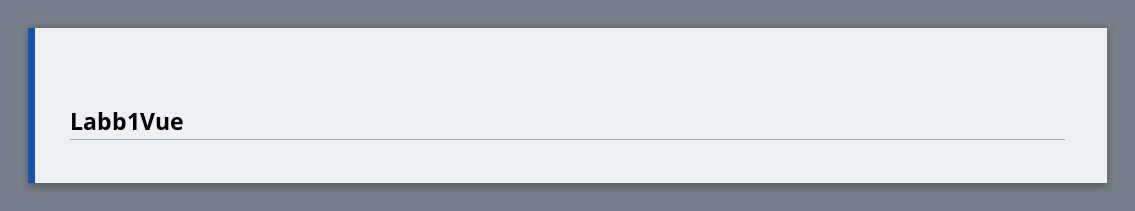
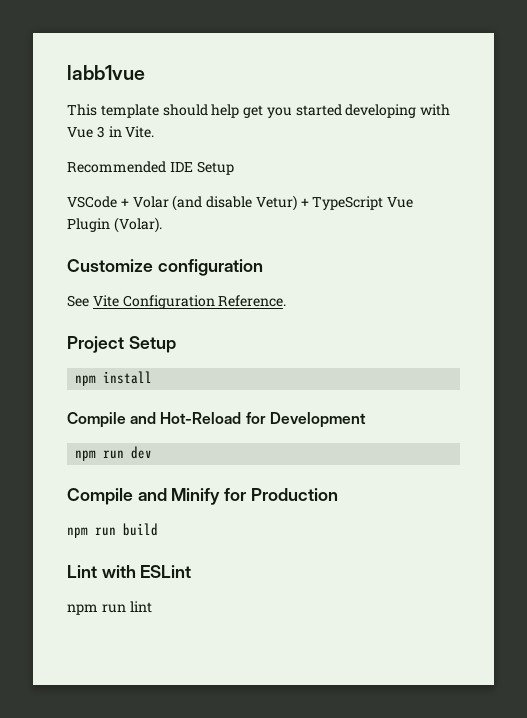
- Labb1Vue
+ labb1vue
+ This template should help get you started developing with Vue 3 in Vite.
+ Recommended IDE Setup
+ VSCode + Volar (and disable Vetur) + TypeScript Vue Plugin (Volar).
+ Customize configuration
+ See Vite Configuration Reference.
+ Project Setup
+ npm install
+ Compile and Hot-Reload for Development
+ npm run dev
+ Compile and Minify for Production
+ npm run build
+ Lint with ESLint
+ npm run lint

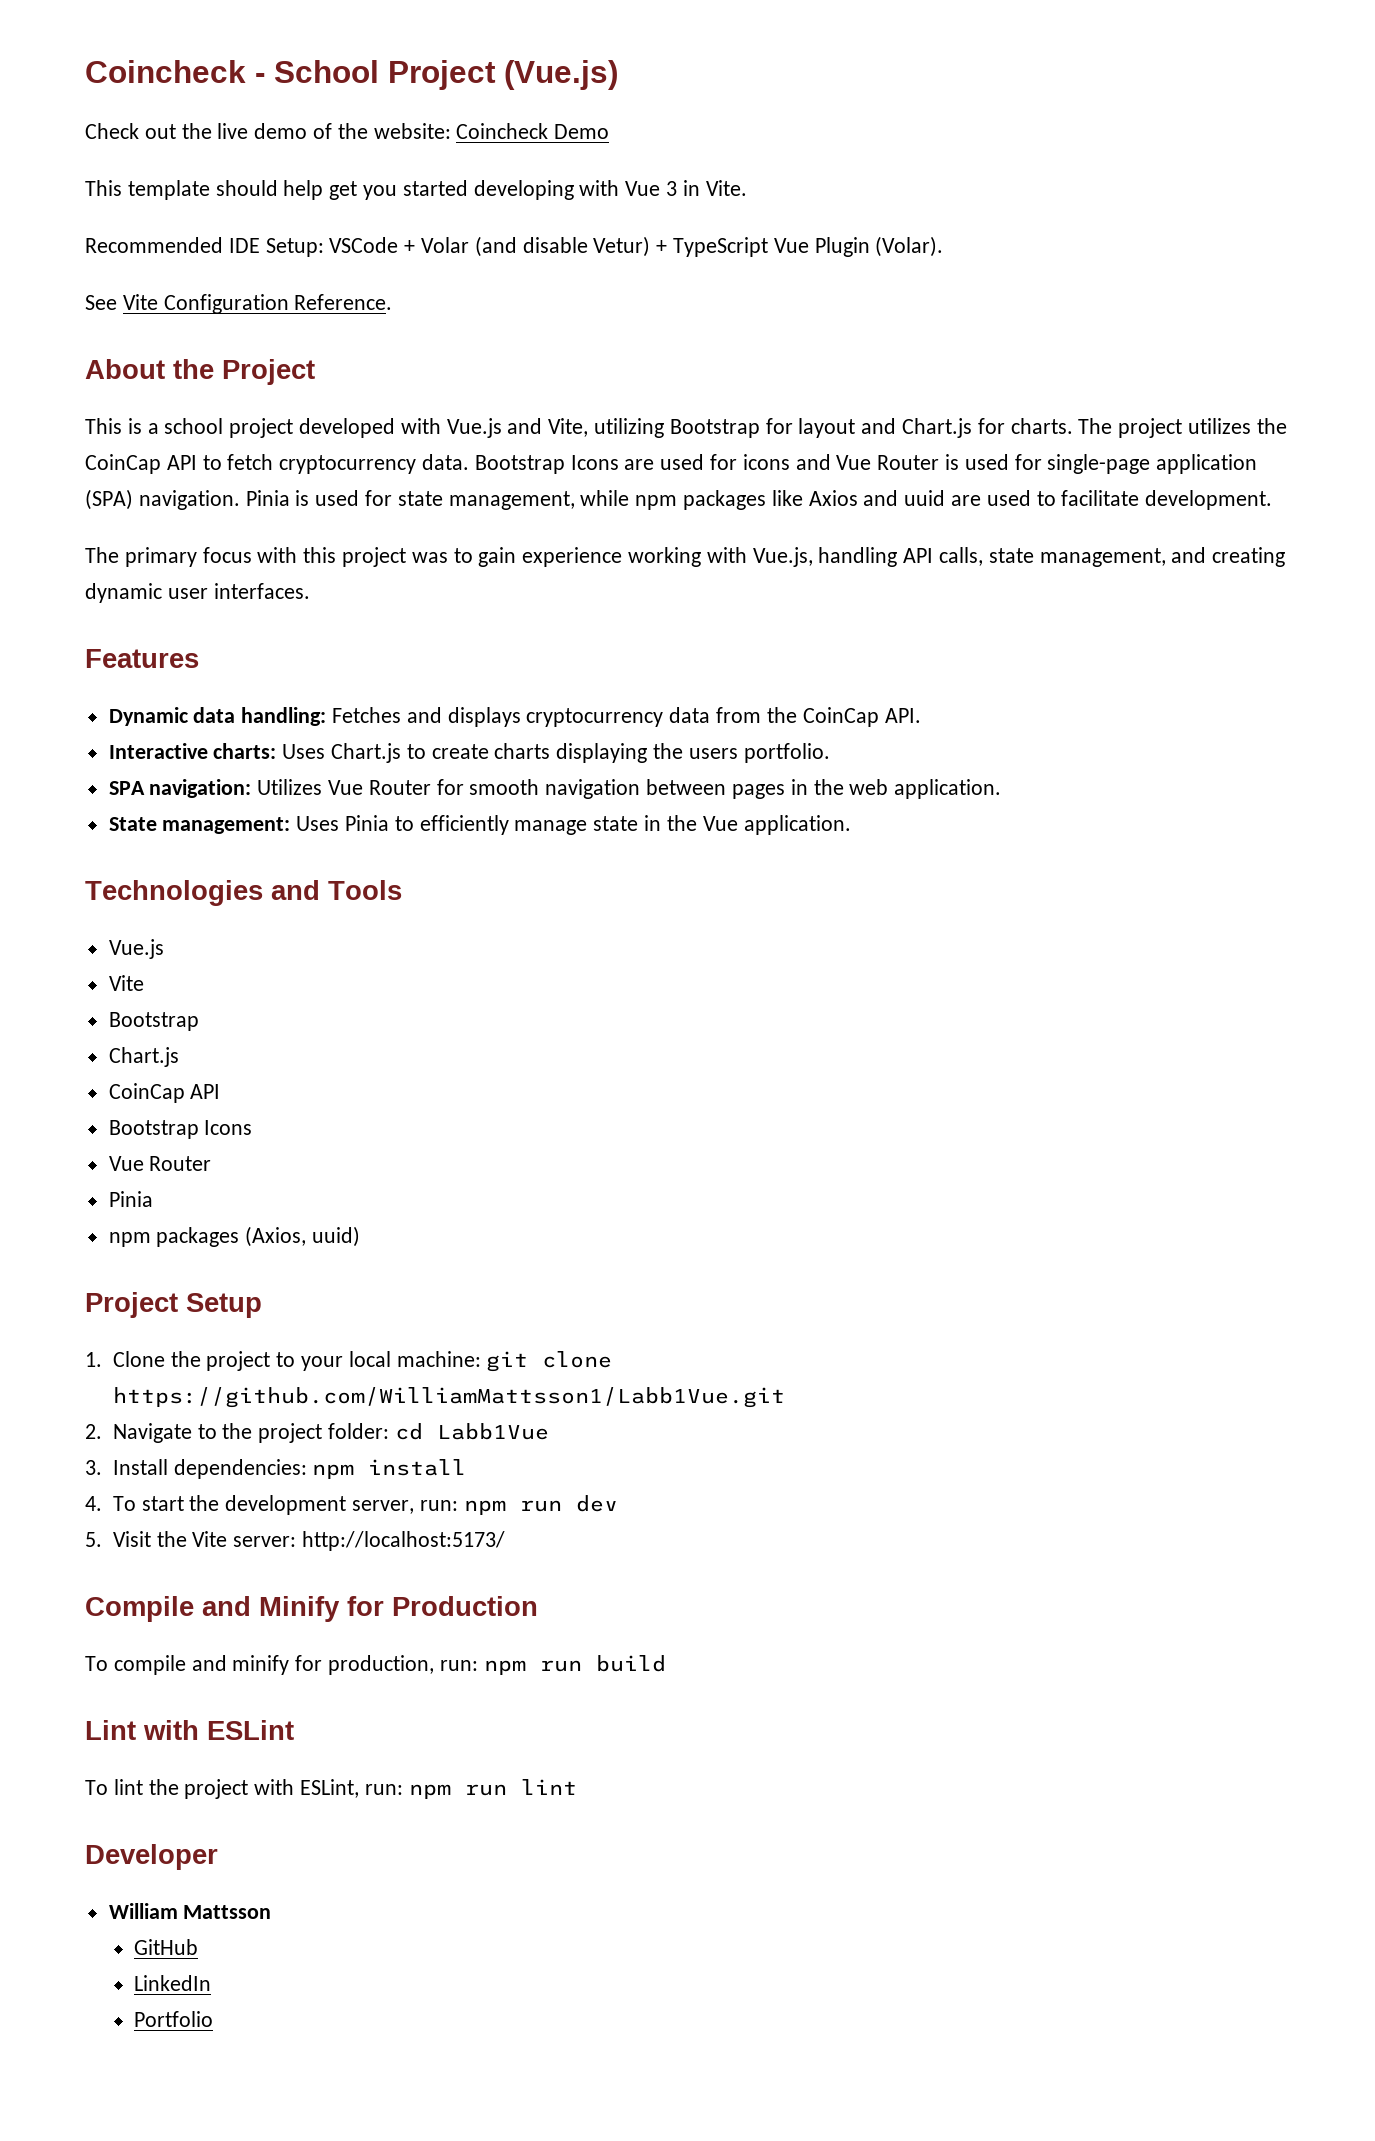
- labb1vue
+ Coincheck - School Project (Vue.js)
+ Check out the live demo of the website: Coincheck Demo
- Recommended IDE Setup
- VSCode + Volar (and disable Vetur) + TypeScript Vue Plugin (Volar).
+ Recommended IDE Setup: VSCode + Volar (and disable Vetur) + TypeScript Vue Plugin (Volar).
- Customize configuration
+ About the Project
+ This is a school project developed with Vue.js and Vite, utilizing Bootstrap for layout and Chart.js for charts. The project utilizes the CoinCap API to fetch cryptocurrency data. Bootstrap Icons are used for icons and Vue Router is used for single-page application (SPA) navigation. Pinia is used for state management, while npm packages like Axios and uuid are used to facilitate development.
+ The primary focus with this project was to gain experience working with Vue.js, handling API calls, state management, and creating dynamic user interfaces.
+ Features
+ Dynamic data handling: Fetches and displays cryptocurrency data from the CoinCap API.
+ Interactive charts: Uses Chart.js to create charts displaying the users portfolio.
+ SPA navigation: Utilizes Vue Router for smooth navigation between pages in the web application.
+ State management: Uses Pinia to efficiently manage state in the Vue application.
+ Technologies and Tools
+ Vue.js
+ Vite
+ Bootstrap
+ Chart.js
+ CoinCap API
+ Bootstrap Icons
+ Vue Router
+ Pinia
+ npm packages (Axios, uuid)
  Project Setup
- npm install
- Compile and Hot-Reload for Development
- npm run dev
+ 1. Clone the project to your local machine: git clone https://github.com/WilliamMattsson1/Labb1Vue.git
+ 2. Navigate to the project folder: cd Labb1Vue
+ 3. Install dependencies: npm install
+ 4. To start the development server, run: npm run dev
+ 5. Visit the Vite server: http://localhost:5173/
- npm run build
+ To compile and minify for production, run: npm run build
- npm run lint
+ To lint the project with ESLint, run: npm run lint
+ Developer
+ William Mattsson
+ GitHub
+ LinkedIn
+ Portfolio

